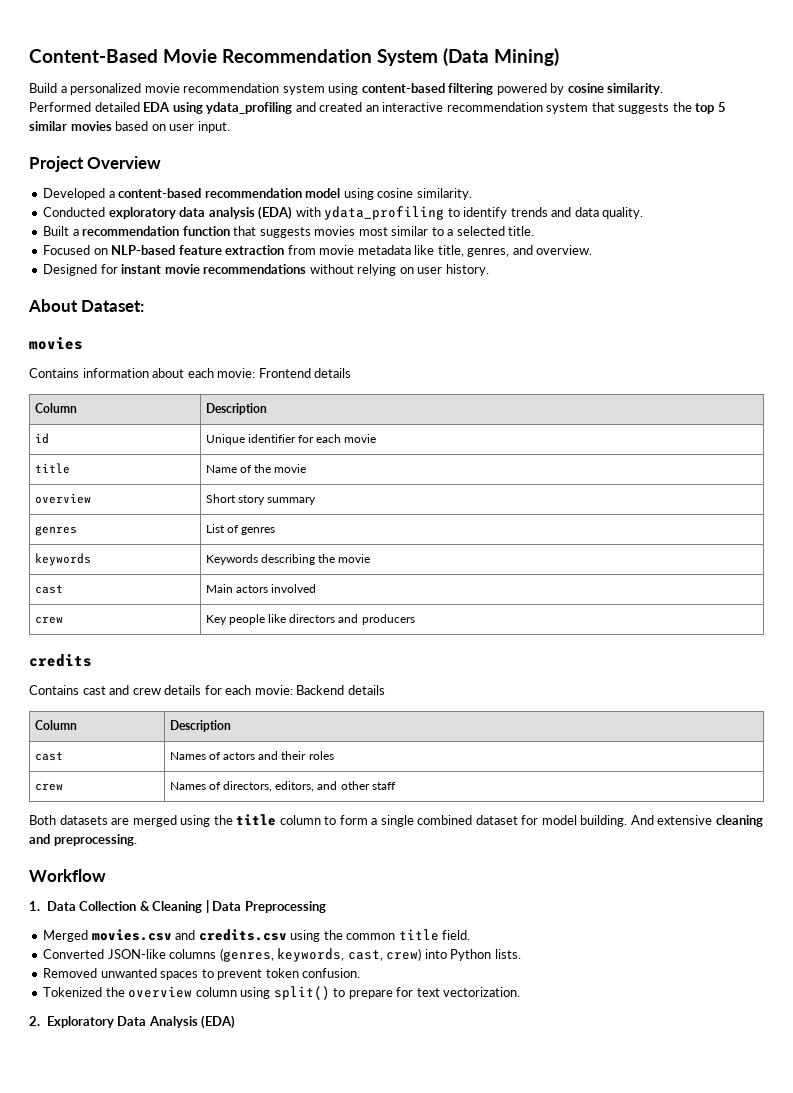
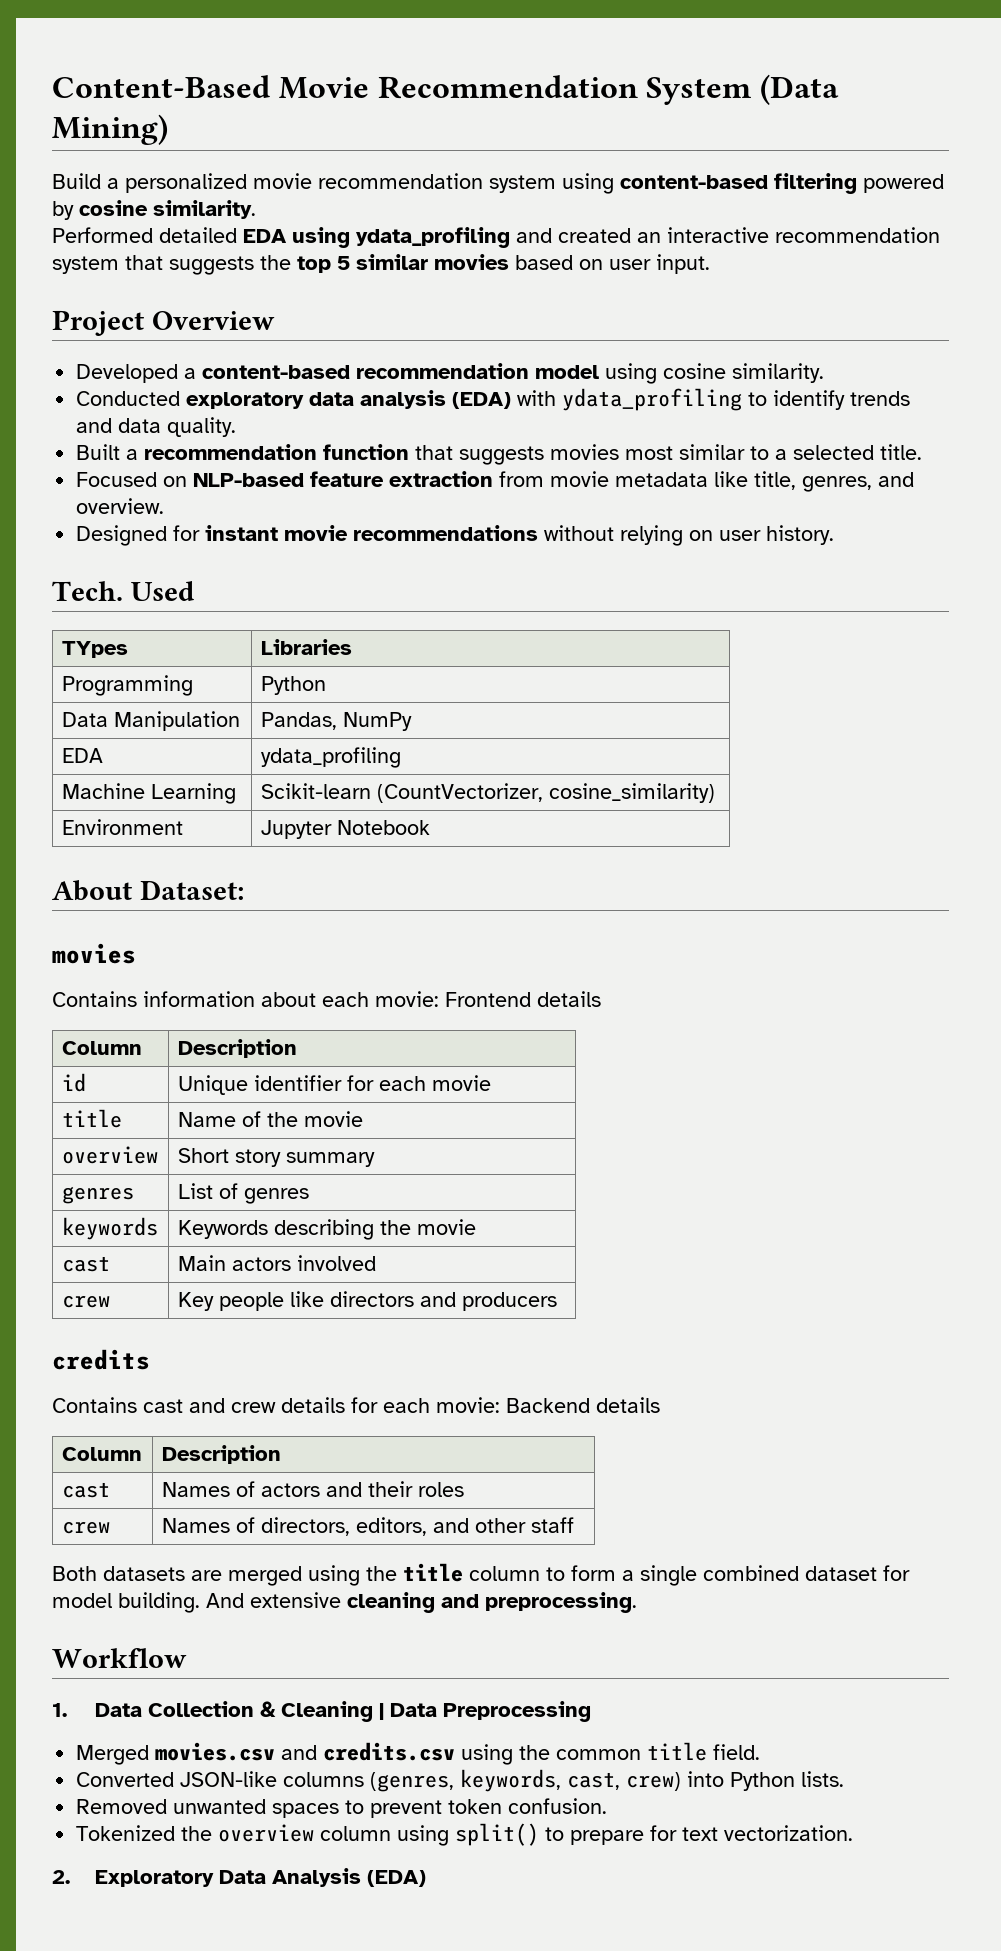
+ Tech. Used
+ TYpes | Libraries
+ Programming | Python
+ Data Manipulation | Pandas, NumPy
+ EDA | ydata_profiling
+ Machine Learning | Scikit-learn (CountVectorizer, cosine_similarity)
+ Environment | Jupyter Notebook

